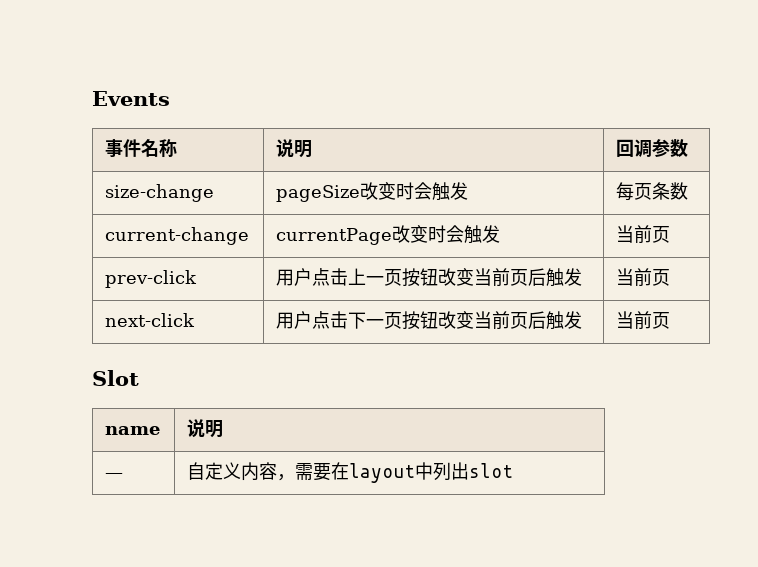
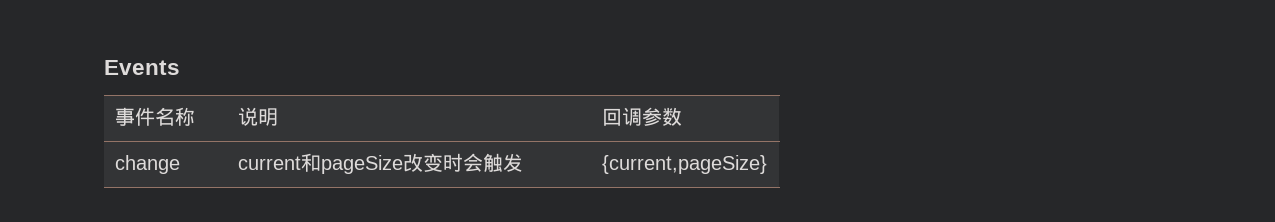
- size-change | pageSize改变时会触发 | 每页条数
- current-change | currentPage改变时会触发 | 当前页
- prev-click | 用户点击上一页按钮改变当前页后触发 | 当前页
- next-click | 用户点击下一页按钮改变当前页后触发 | 当前页
- Slot
- name | 说明
- — | 自定义内容，需要在layout中列出slot
+ change | current和pageSize改变时会触发 | {current,pageSize}

